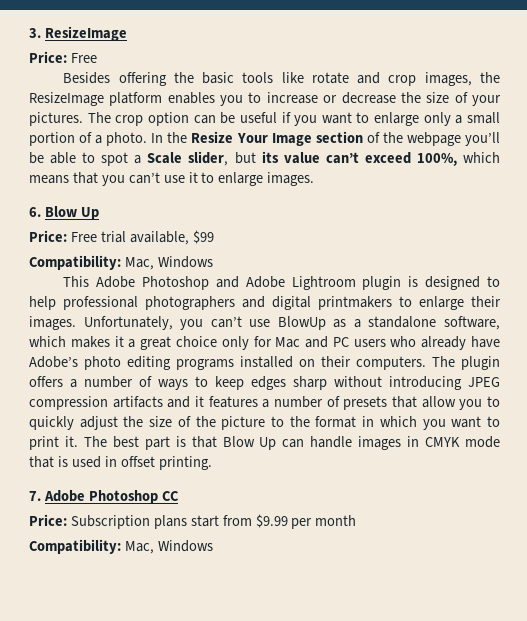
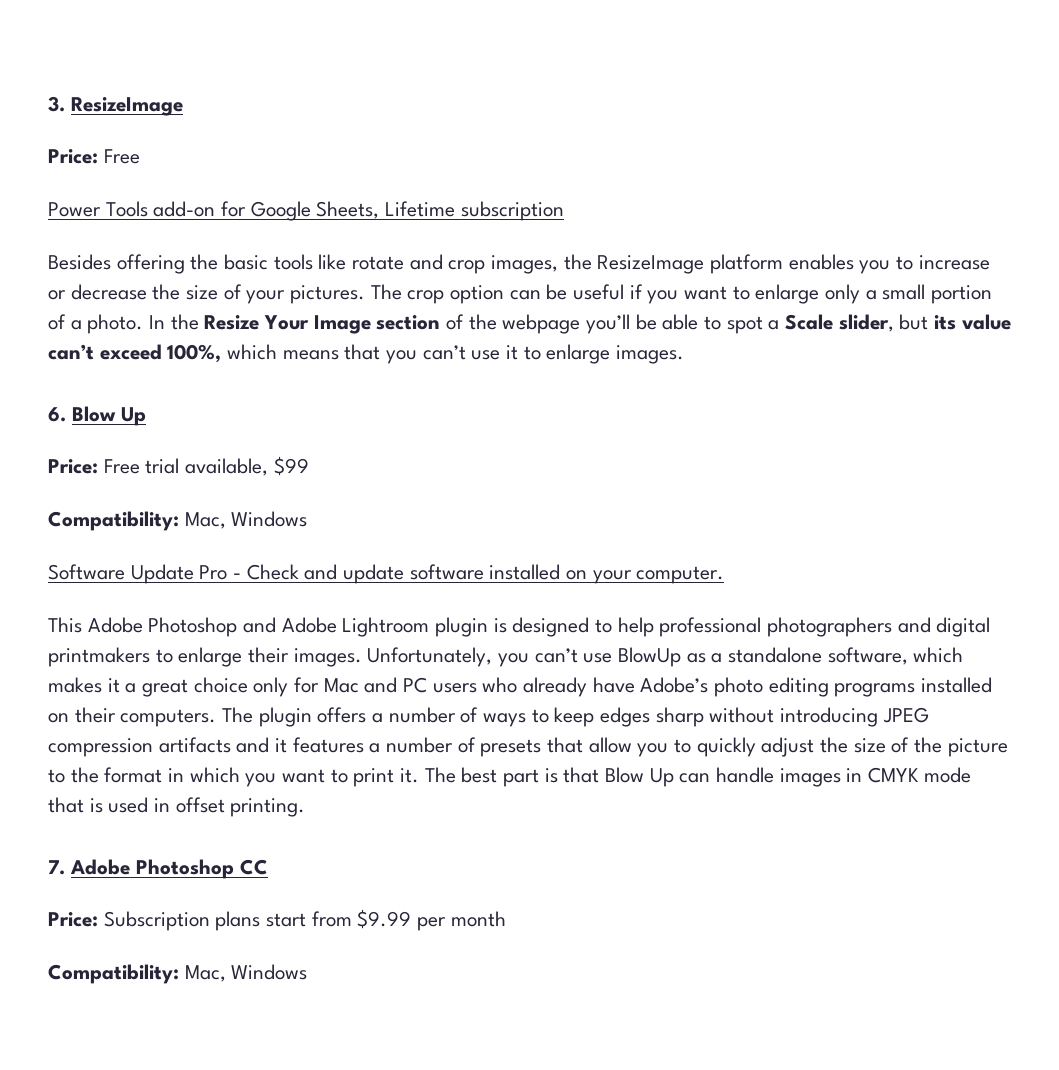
+ Power Tools add-on for Google Sheets, Lifetime subscription
+ Software Update Pro - Check and update software installed on your computer.

